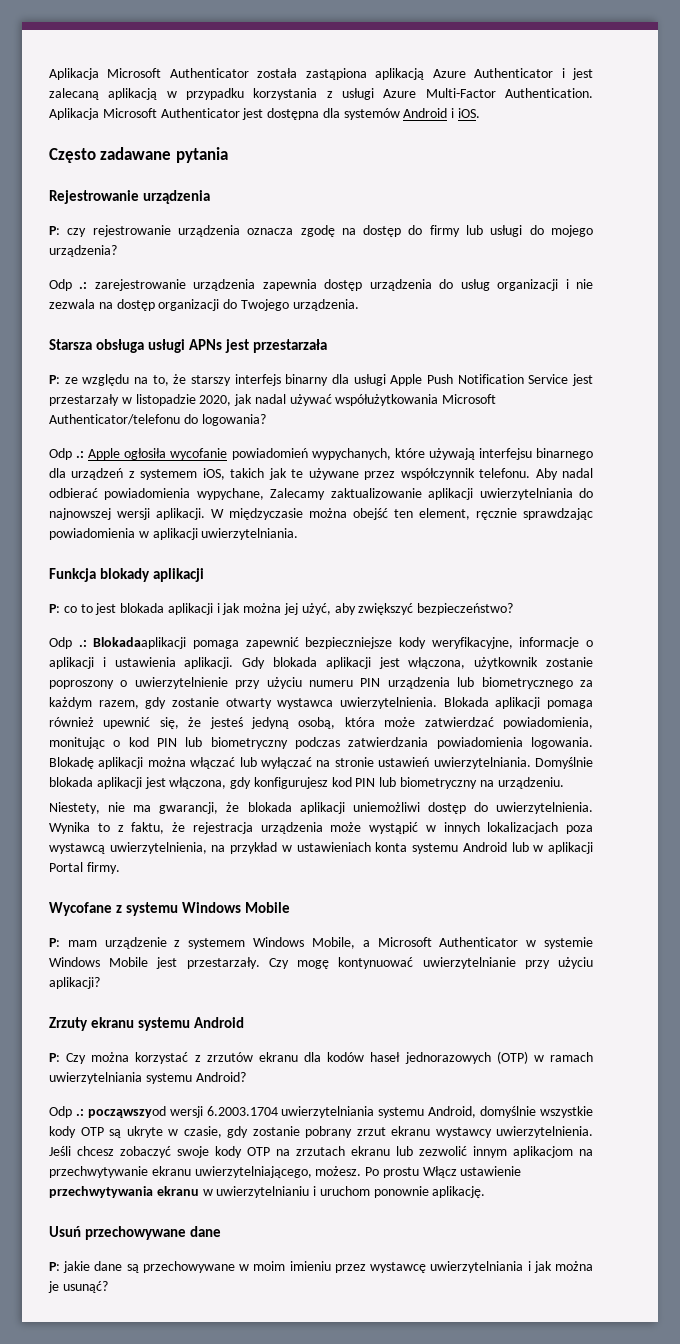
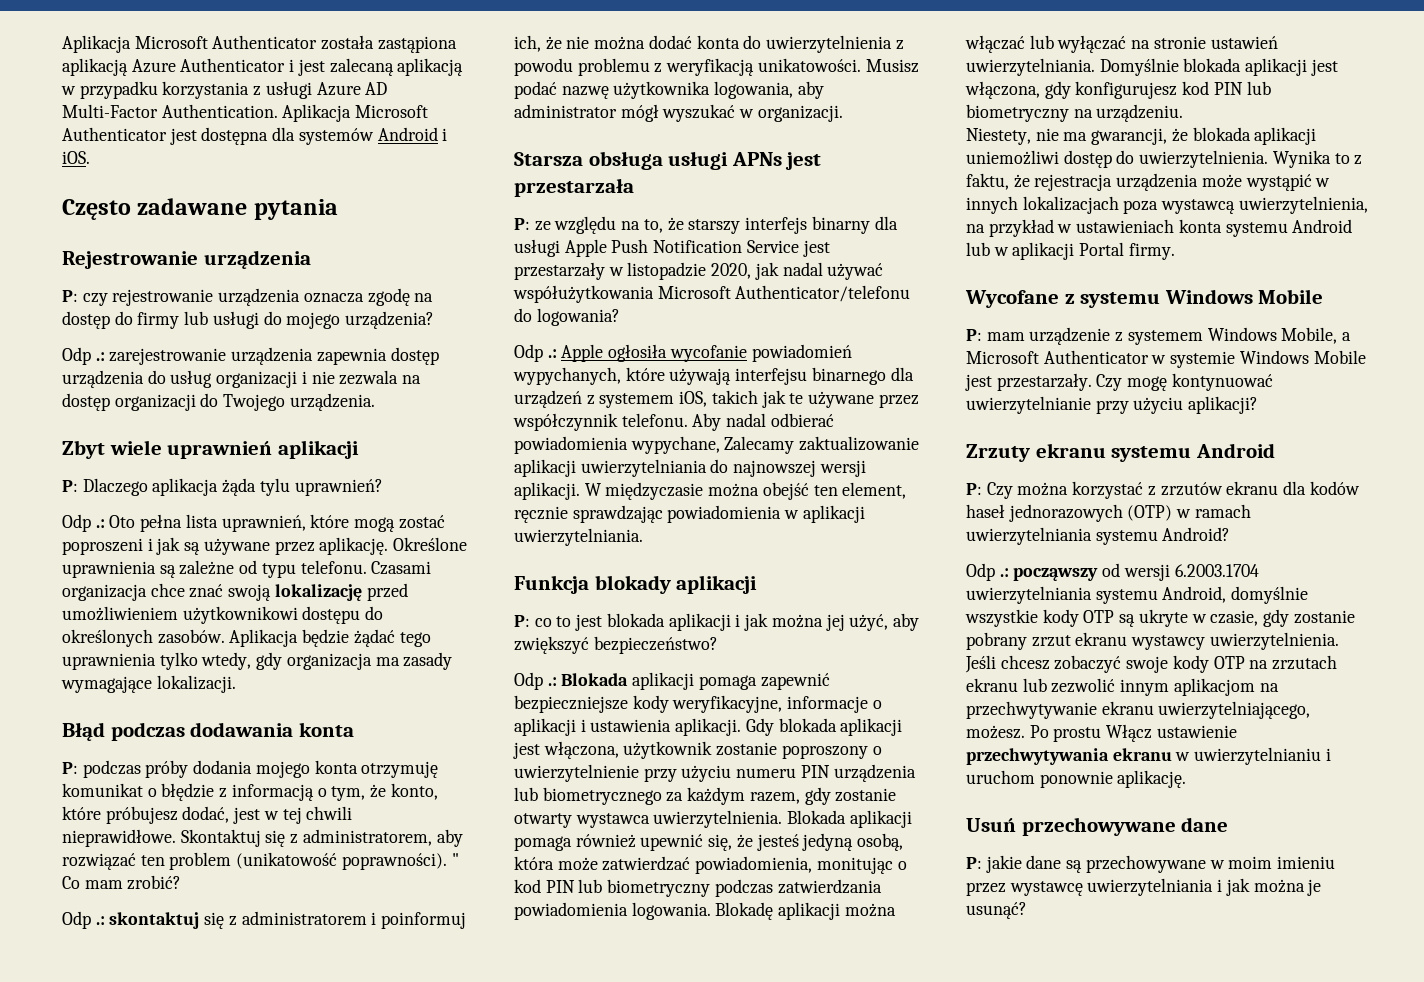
- Aplikacja Microsoft Authenticator została zastąpiona aplikacją Azure Authenticator i jest zalecaną aplikacją w przypadku korzystania z usługi Azure Multi-Factor Authentication.
+ Aplikacja Microsoft Authenticator została zastąpiona aplikacją Azure Authenticator i jest zalecaną aplikacją w przypadku korzystania z usługi Azure AD Multi-Factor Authentication.
+ Zbyt wiele uprawnień aplikacji
+ P: Dlaczego aplikacja żąda tylu uprawnień?
+ Odp .: Oto pełna lista uprawnień, które mogą zostać poproszeni i jak są używane przez aplikację. Określone uprawnienia są zależne od typu telefonu. Czasami organizacja chce znać swoją lokalizację przed umożliwieniem użytkownikowi dostępu do określonych zasobów. Aplikacja będzie żądać tego uprawnienia tylko wtedy, gdy organizacja ma zasady wymagające lokalizacji.
+ Błąd podczas dodawania konta
+ P: podczas próby dodania mojego konta otrzymuję komunikat o błędzie z informacją o tym, że konto, które próbujesz dodać, jest w tej chwili nieprawidłowe. Skontaktuj się z administratorem, aby rozwiązać ten problem (unikatowość poprawności). " Co mam zrobić?
+ Odp .: skontaktuj się z administratorem i poinformuj ich, że nie można dodać konta do uwierzytelnienia z powodu problemu z weryfikacją unikatowości. Musisz podać nazwę użytkownika logowania, aby administrator mógł wyszukać w organizacji.
- Odp .: Blokadaaplikacji pomaga zapewnić bezpieczniejsze kody weryfikacyjne, informacje o aplikacji i ustawienia aplikacji.
+ Odp .: Blokada aplikacji pomaga zapewnić bezpieczniejsze kody weryfikacyjne, informacje o aplikacji i ustawienia aplikacji.
- Odp .: począwszyod wersji 6.2003.1704 uwierzytelniania systemu Android, domyślnie wszystkie kody OTP są ukryte w czasie, gdy zostanie pobrany zrzut ekranu wystawcy uwierzytelnienia.
+ Odp .: począwszy od wersji 6.2003.1704 uwierzytelniania systemu Android, domyślnie wszystkie kody OTP są ukryte w czasie, gdy zostanie pobrany zrzut ekranu wystawcy uwierzytelnienia.

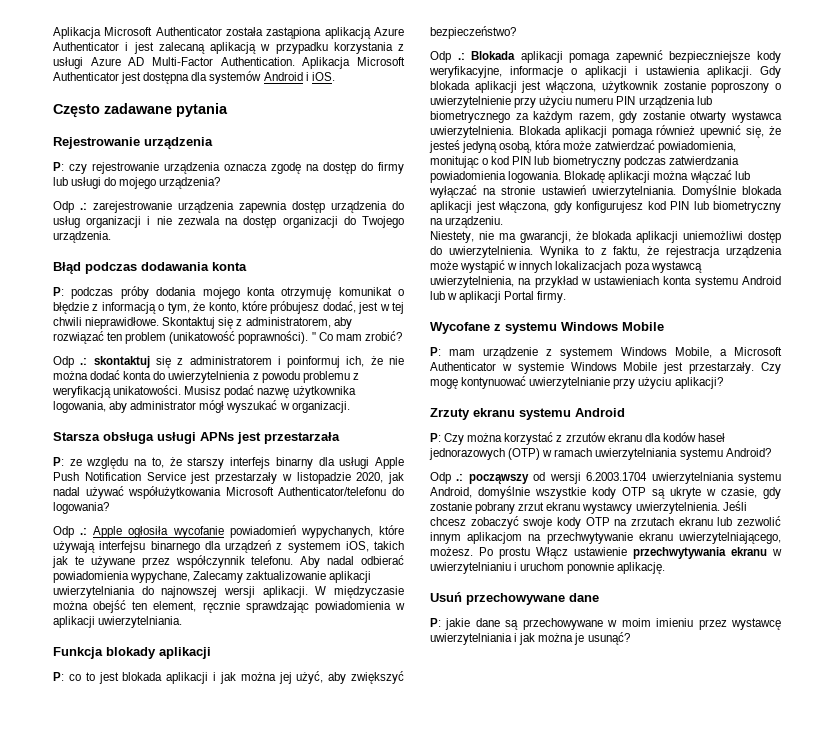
- Zbyt wiele uprawnień aplikacji
- P: Dlaczego aplikacja żąda tylu uprawnień?
- Odp .: Oto pełna lista uprawnień, które mogą zostać poproszeni i jak są używane przez aplikację. Określone uprawnienia są zależne od typu telefonu. Czasami organizacja chce znać swoją lokalizację przed umożliwieniem użytkownikowi dostępu do określonych zasobów. Aplikacja będzie żądać tego uprawnienia tylko wtedy, gdy organizacja ma zasady wymagające lokalizacji.

